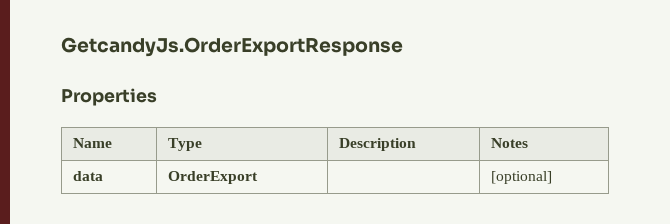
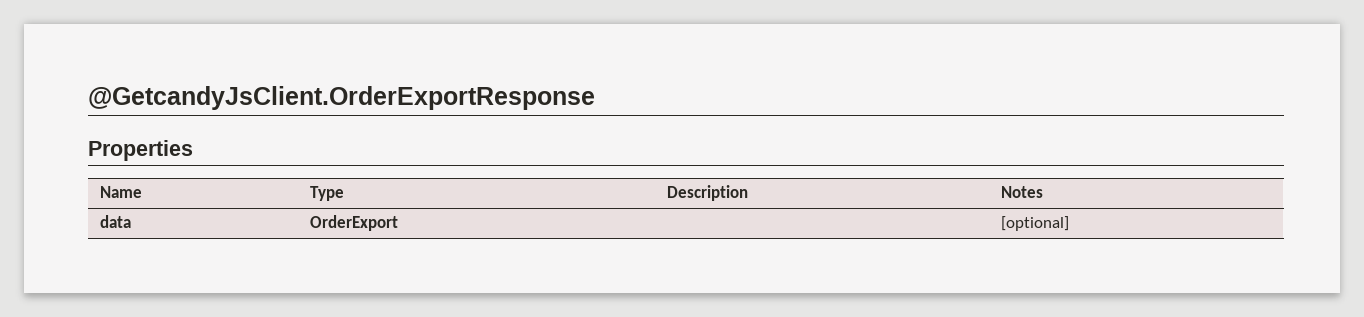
- GetcandyJs.OrderExportResponse
+ @GetcandyJsClient.OrderExportResponse

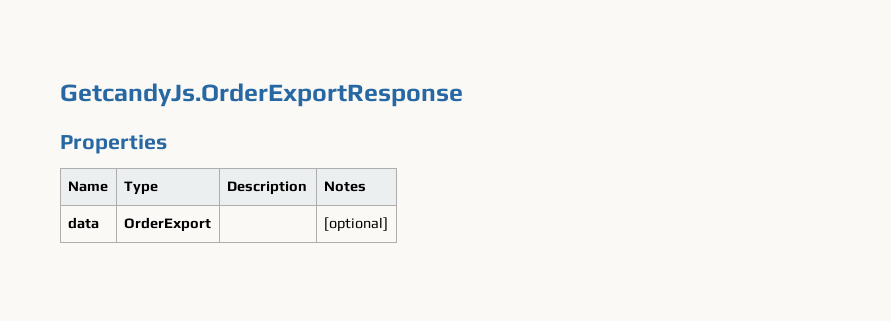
- @GetcandyJsClient.OrderExportResponse
+ GetcandyJs.OrderExportResponse

